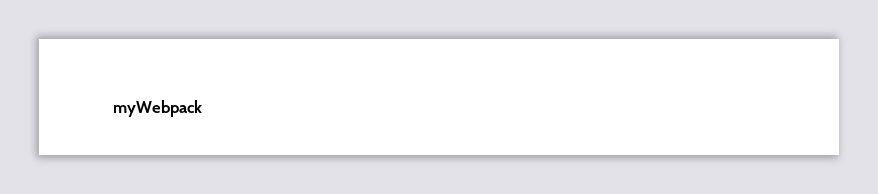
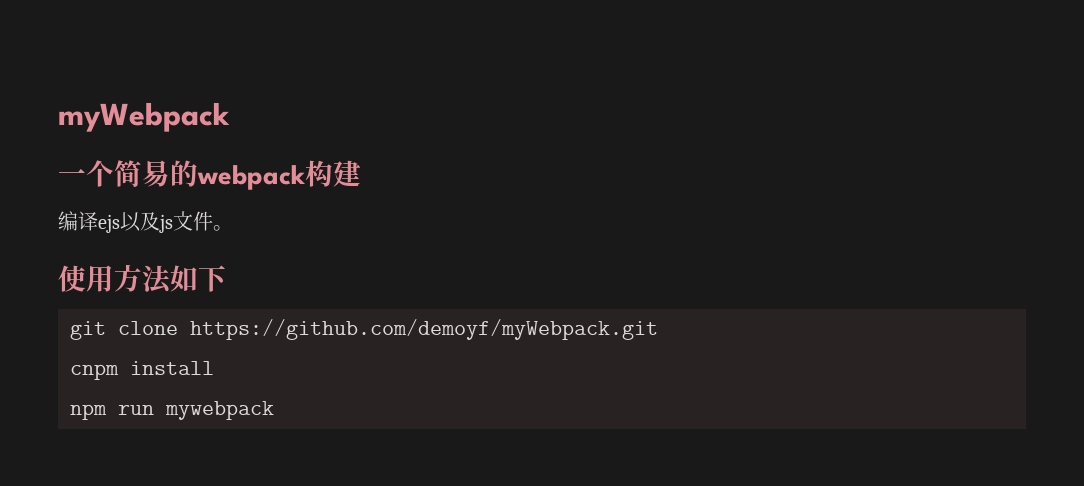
+ 一个简易的webpack构建
+ 编译ejs以及js文件。
+ 使用方法如下
+ git clone https://github.com/demoyf/myWebpack.git
+ cnpm install
+ npm run mywebpack

